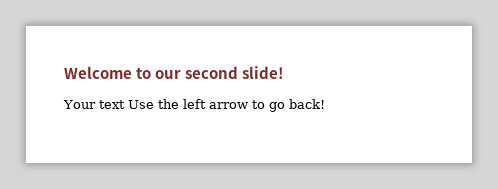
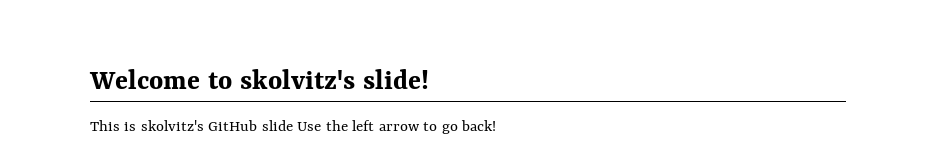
- Welcome to our second slide!
+ Welcome to skolvitz's slide!
- Your text Use the left arrow to go back!
+ This is skolvitz's GitHub slide Use the left arrow to go back!

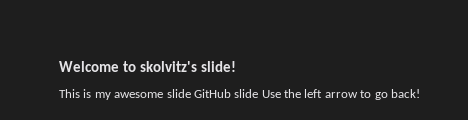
- This is skolvitz's GitHub slide Use the left arrow to go back!
+ This is my awesome slide GitHub slide Use the left arrow to go back!

